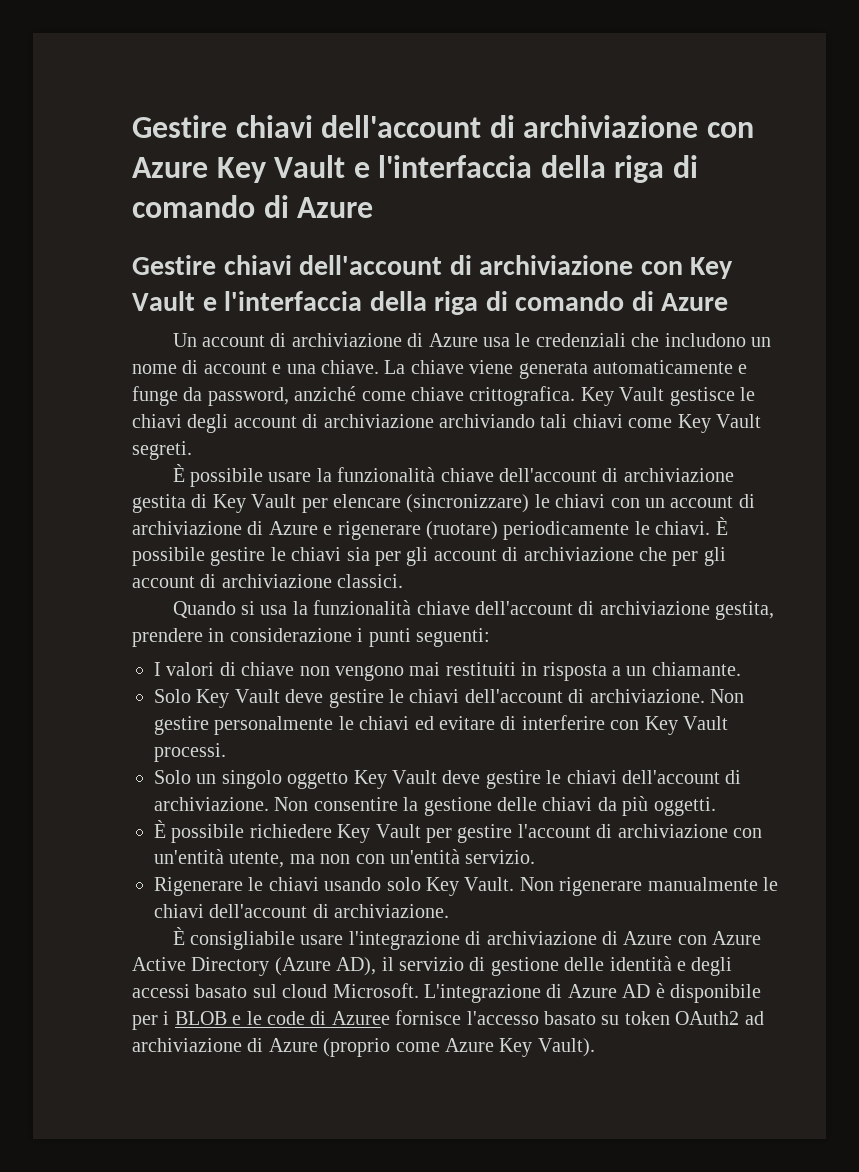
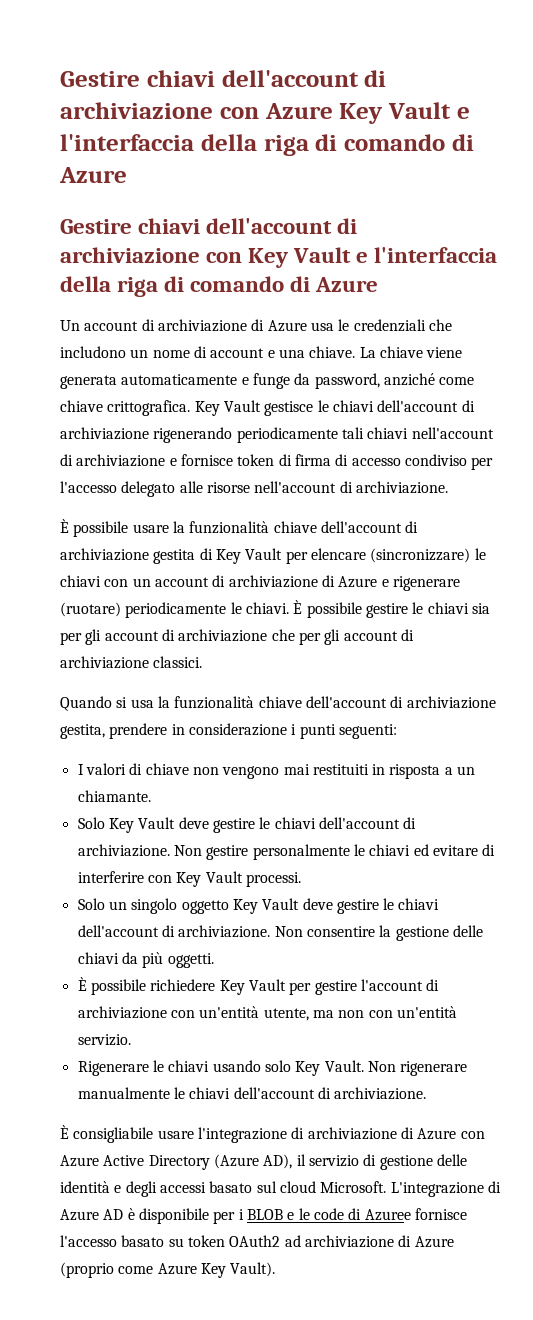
- Key Vault gestisce le chiavi degli account di archiviazione archiviando tali chiavi come Key Vault segreti.
+ Key Vault gestisce le chiavi dell'account di archiviazione rigenerando periodicamente tali chiavi nell'account di archiviazione e fornisce token di firma di accesso condiviso per l'accesso delegato alle risorse nell'account di archiviazione.

